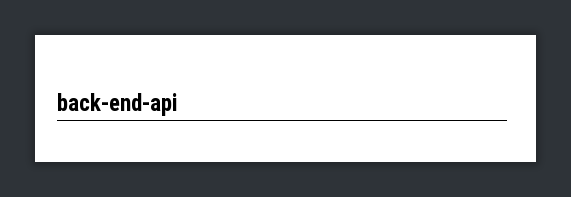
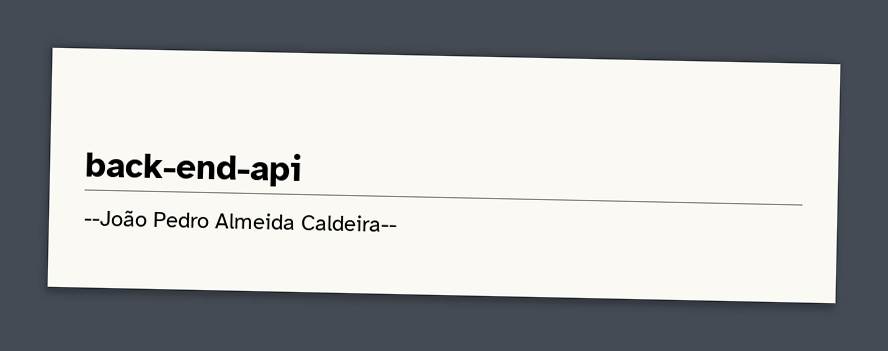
+ --João Pedro Almeida Caldeira--

